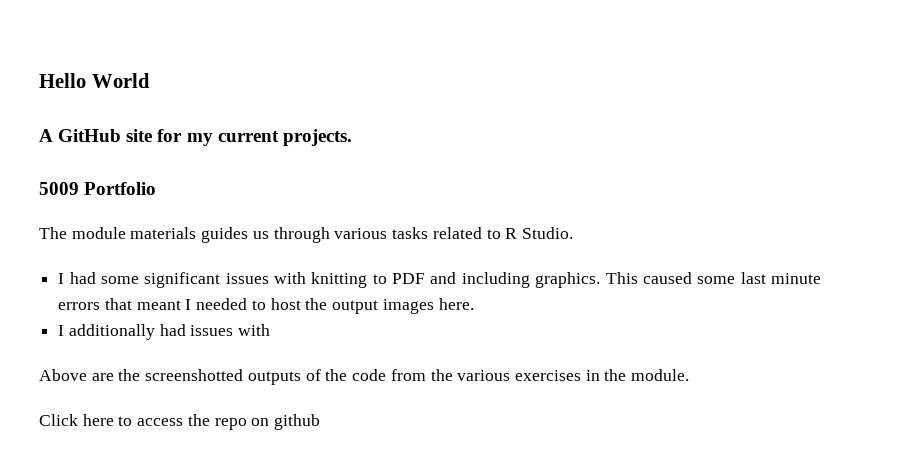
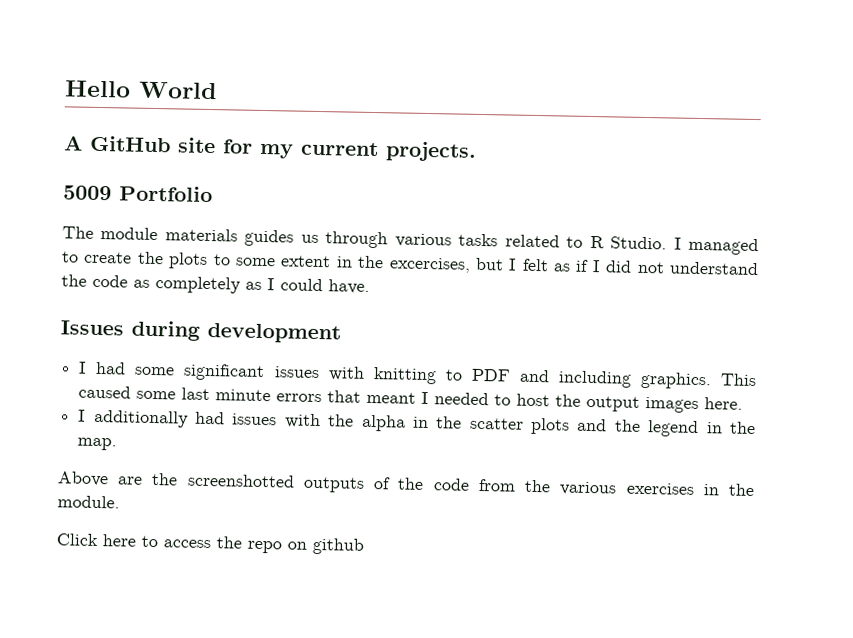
+ I managed to create the plots to some extent in the excercises, but I felt as if I did not understand the code as completely as I could have.
+ Issues during development
- I additionally had issues with
+ I additionally had issues with the alpha in the scatter plots and the legend in the map.

